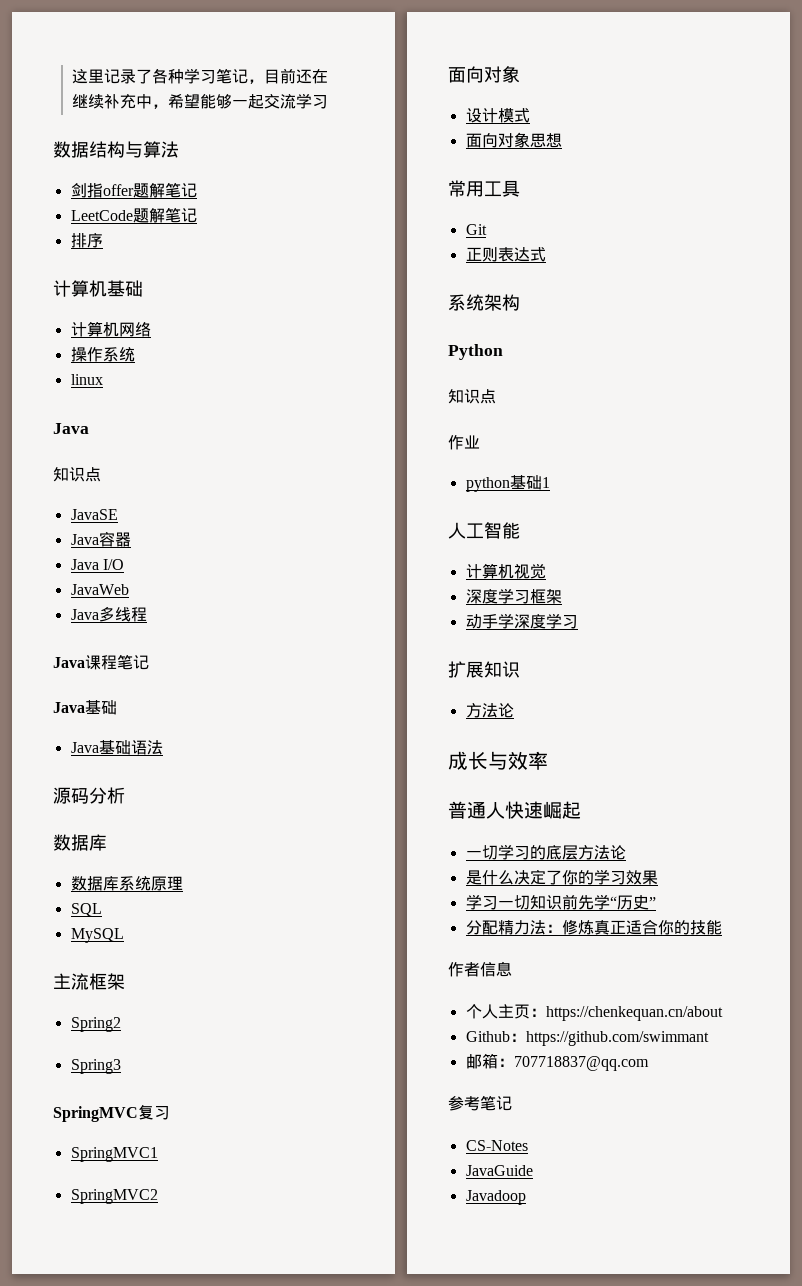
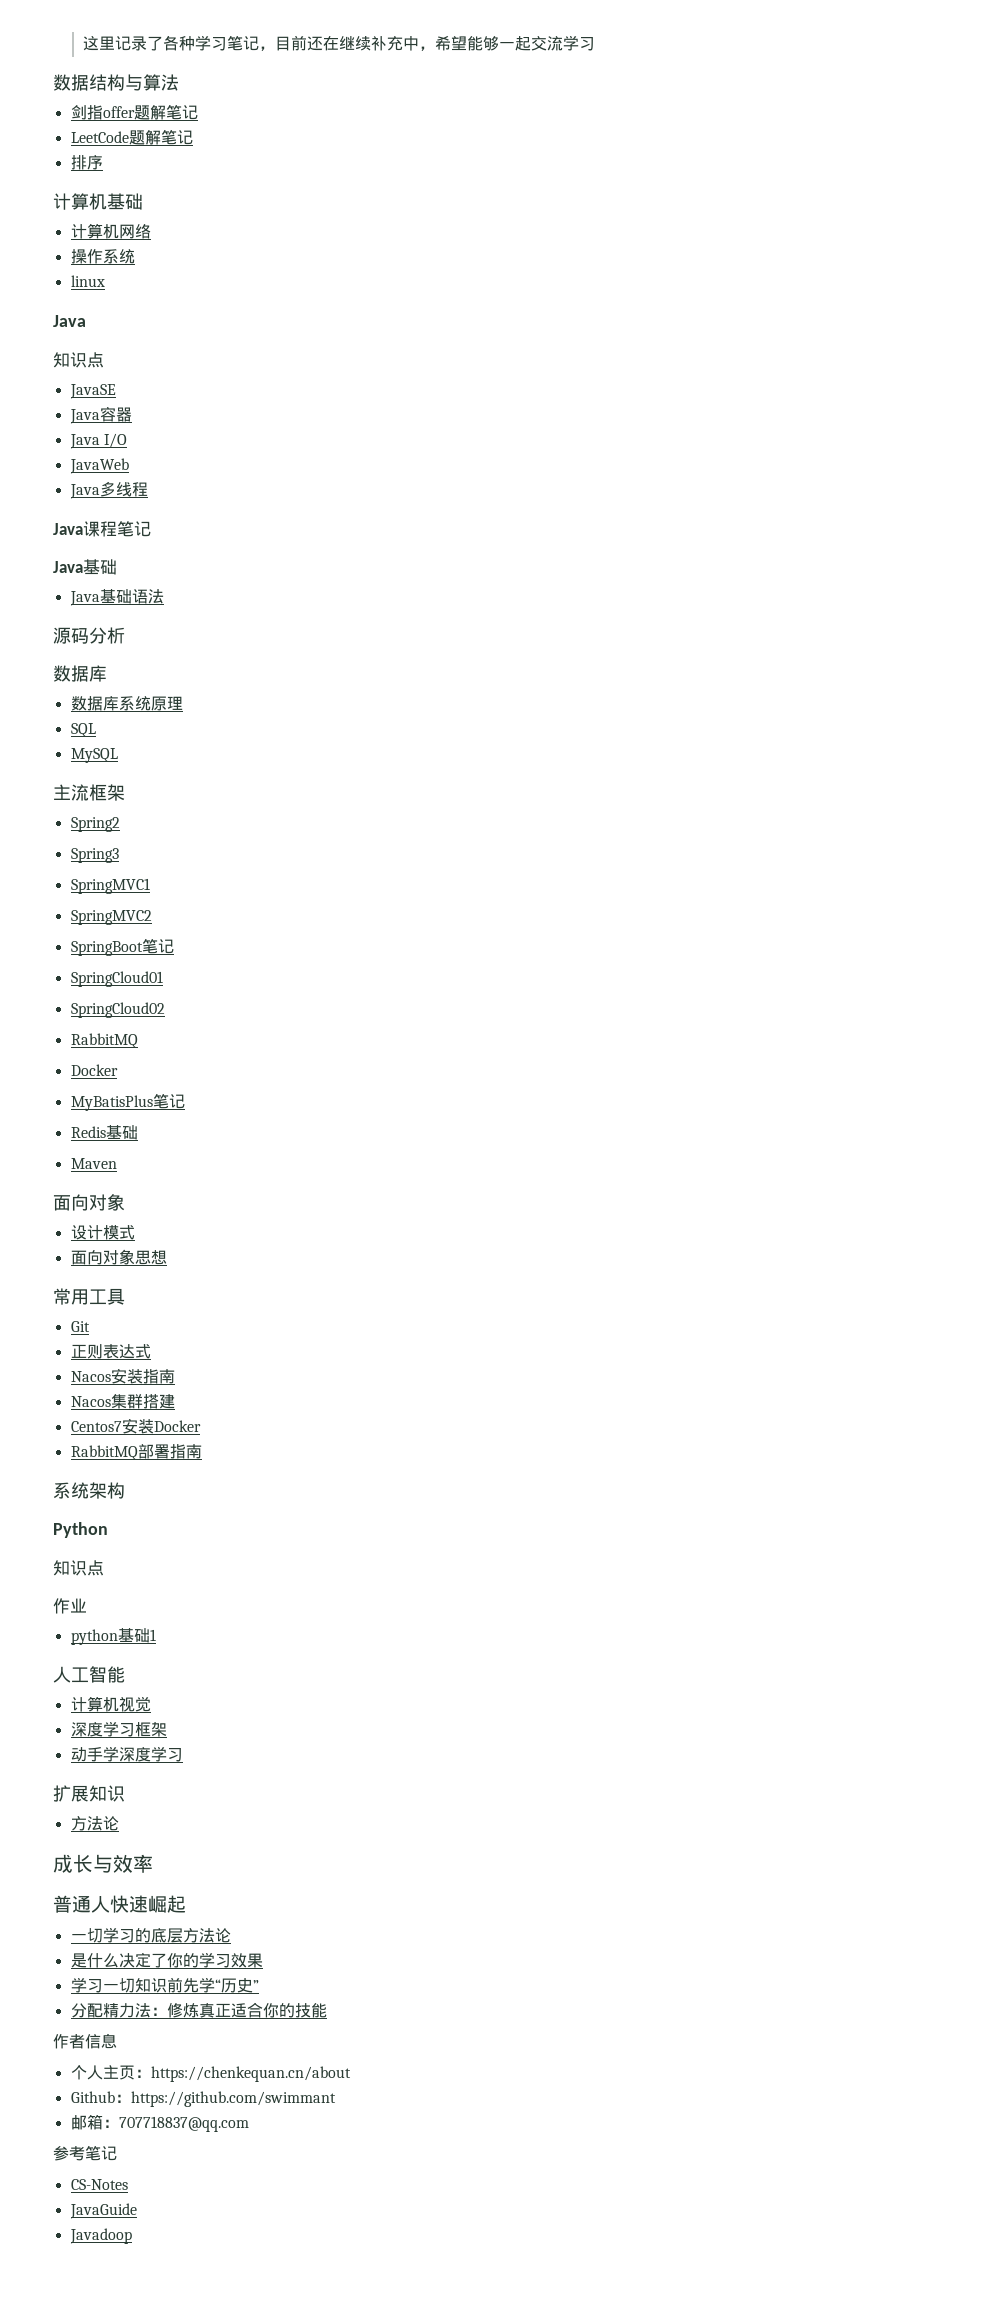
- SpringMVC复习
+ SpringBoot笔记
+ SpringCloud01
+ SpringCloud02
+ RabbitMQ
+ Docker
+ MyBatisPlus笔记
+ Redis基础
+ Maven
+ Nacos安装指南
+ Nacos集群搭建
+ Centos7安装Docker
+ RabbitMQ部署指南

